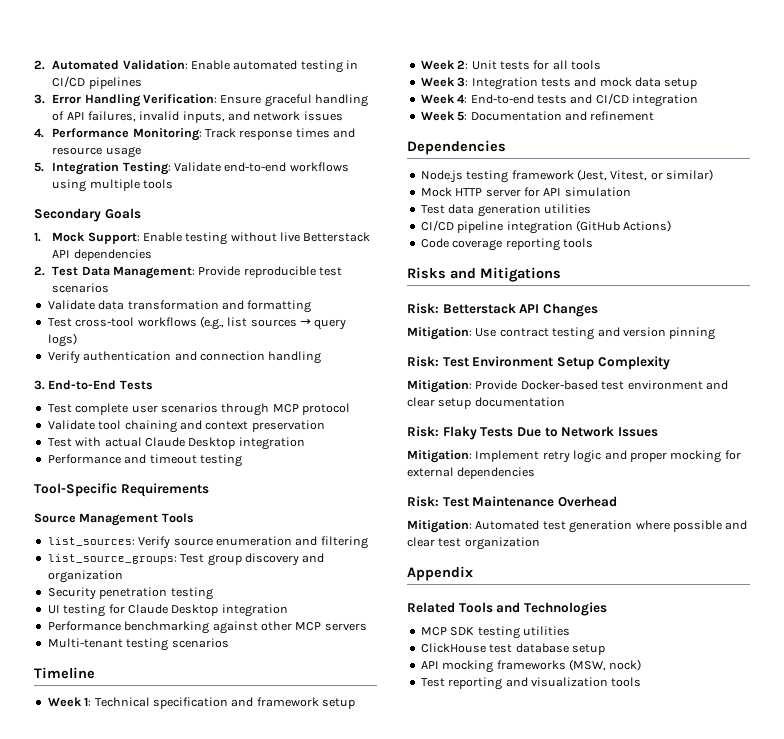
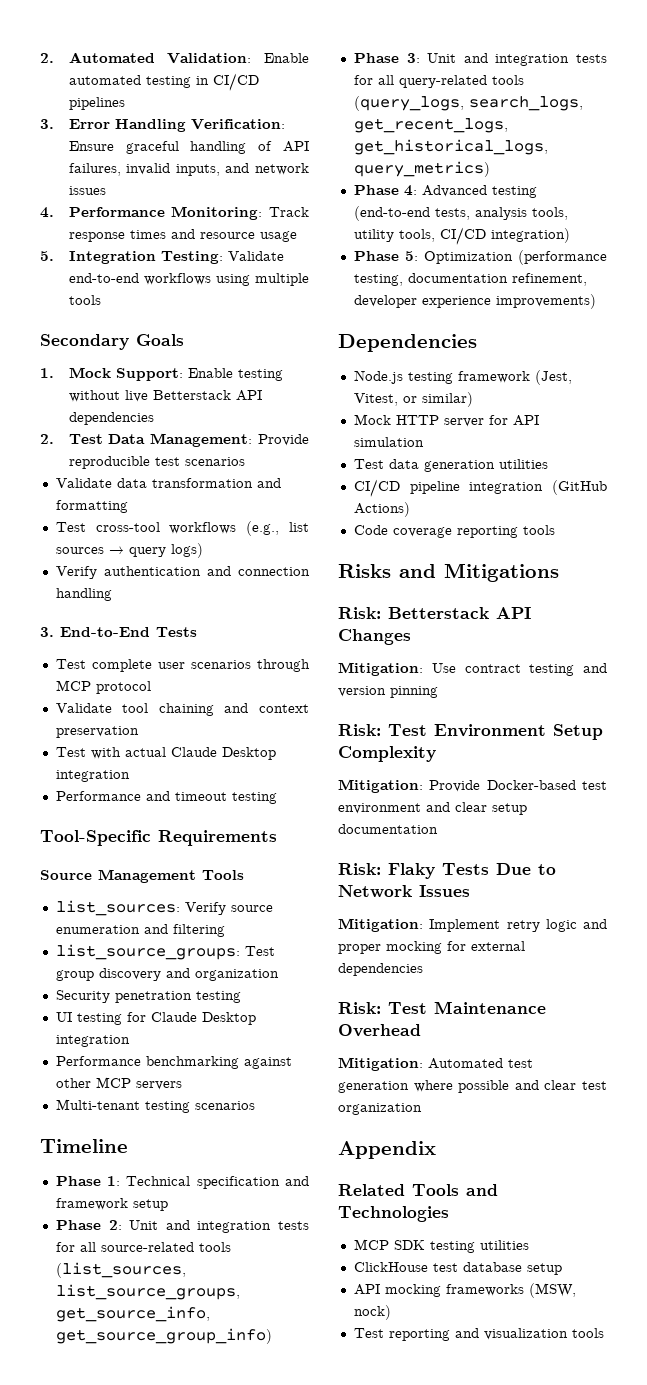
- Week 1: Technical specification and framework setup
+ Phase 1: Technical specification and framework setup
- Week 2: Unit tests for all tools
- Week 3: Integration tests and mock data setup
- Week 4: End-to-end tests and CI/CD integration
- Week 5: Documentation and refinement
+ Phase 2: Unit and integration tests for all source-related tools (list_sources, list_source_groups, get_source_info, get_source_group_info)
+ Phase 3: Unit and integration tests for all query-related tools (query_logs, search_logs, get_recent_logs, get_historical_logs, query_metrics)
+ Phase 4: Advanced testing (end-to-end tests, analysis tools, utility tools, CI/CD integration)
+ Phase 5: Optimization (performance testing, documentation refinement, developer experience improvements)

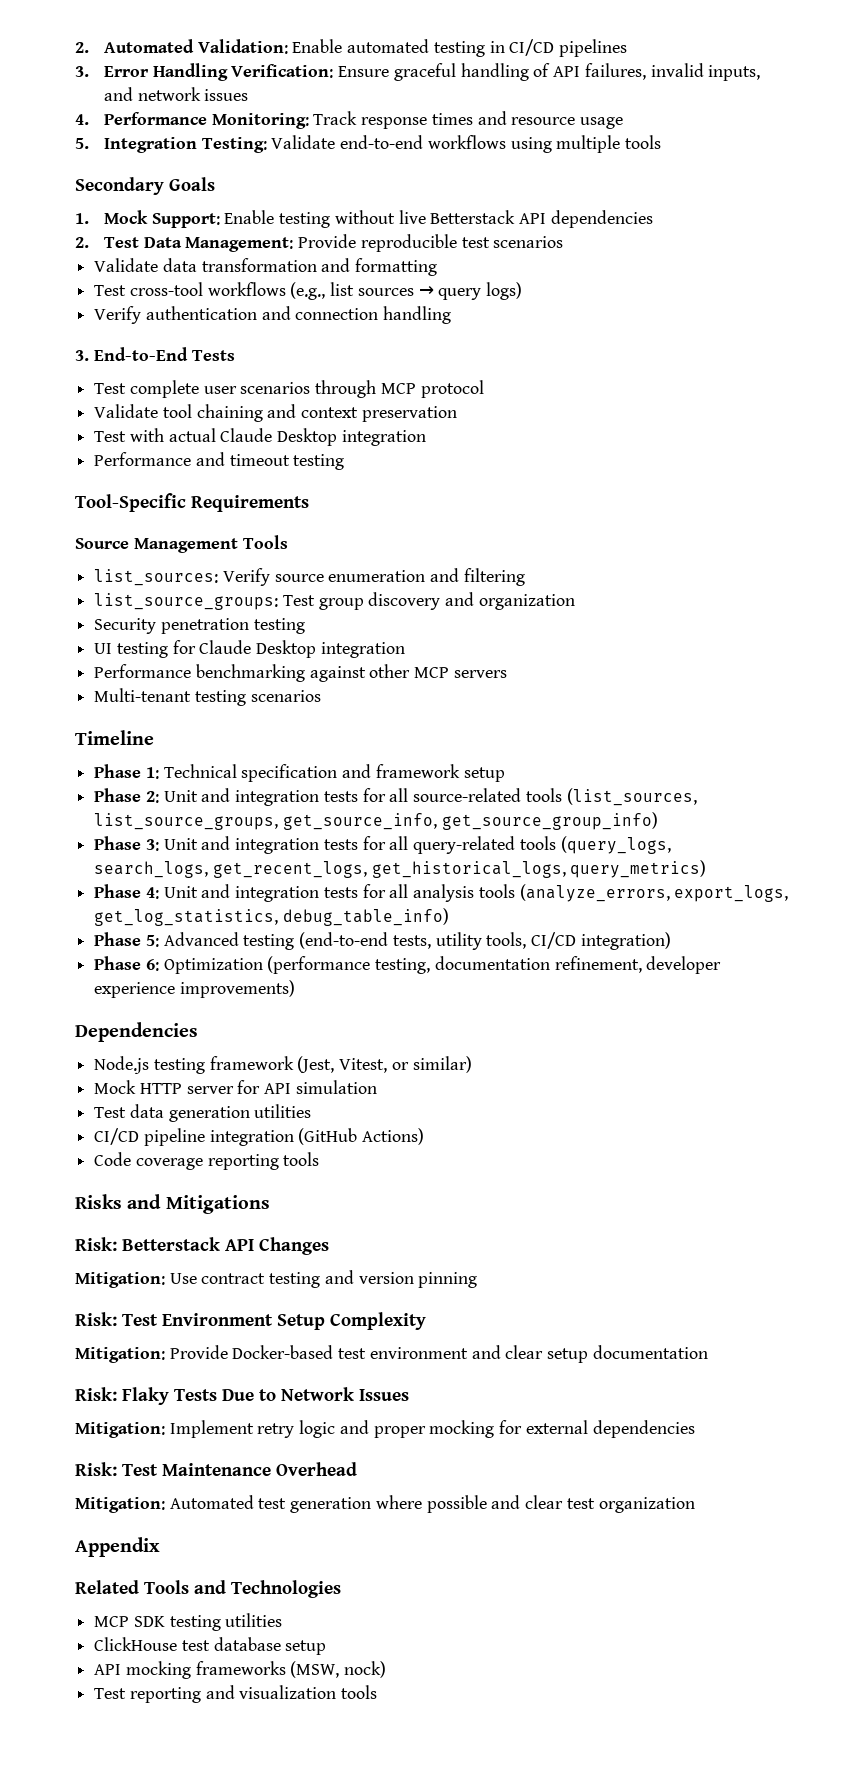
- Phase 4: Advanced testing (end-to-end tests, analysis tools, utility tools, CI/CD integration)
+ Phase 4: Unit and integration tests for all analysis tools (analyze_errors, export_logs, get_log_statistics, debug_table_info)
+ Phase 5: Advanced testing (end-to-end tests, utility tools, CI/CD integration)
- Phase 5: Optimization (performance testing, documentation refinement, developer experience improvements)
+ Phase 6: Optimization (performance testing, documentation refinement, developer experience improvements)

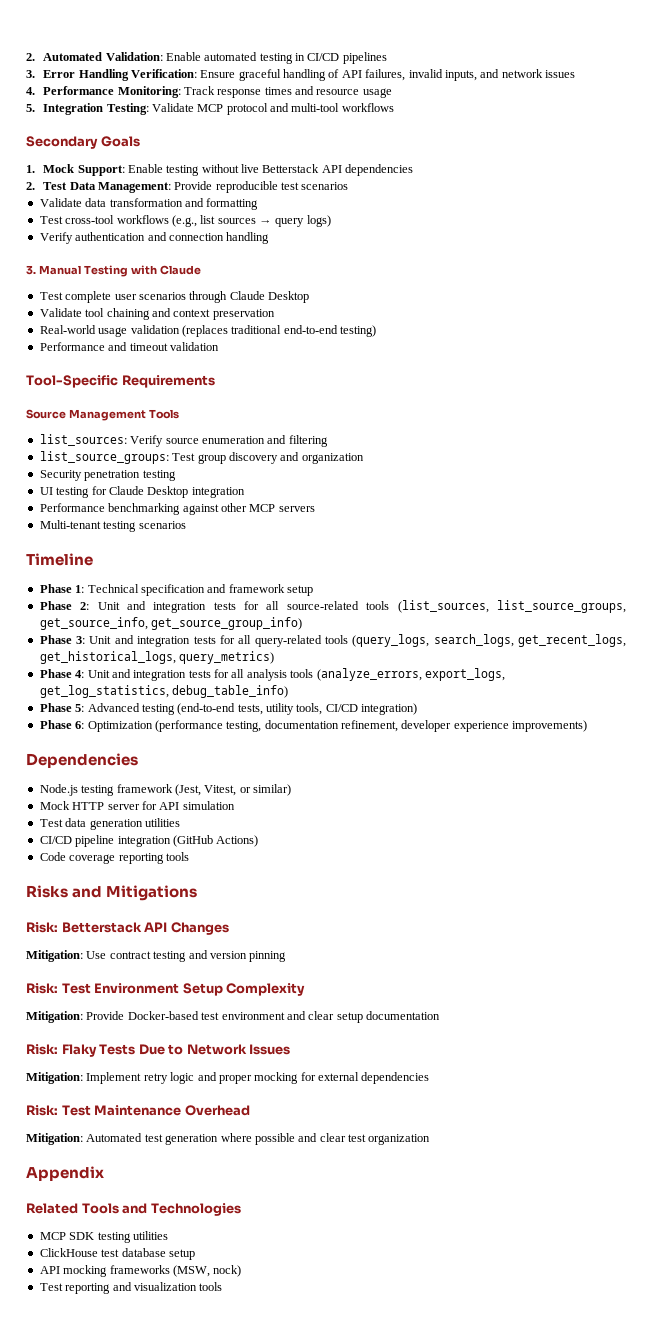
- 5. Integration Testing: Validate end-to-end workflows using multiple tools
+ 5. Integration Testing: Validate MCP protocol and multi-tool workflows
- 3. End-to-End Tests
+ 3. Manual Testing with Claude
- Test complete user scenarios through MCP protocol
+ Test complete user scenarios through Claude Desktop
- Test with actual Claude Desktop integration
+ Real-world usage validation (replaces traditional end-to-end testing)
- Performance and timeout testing
+ Performance and timeout validation

